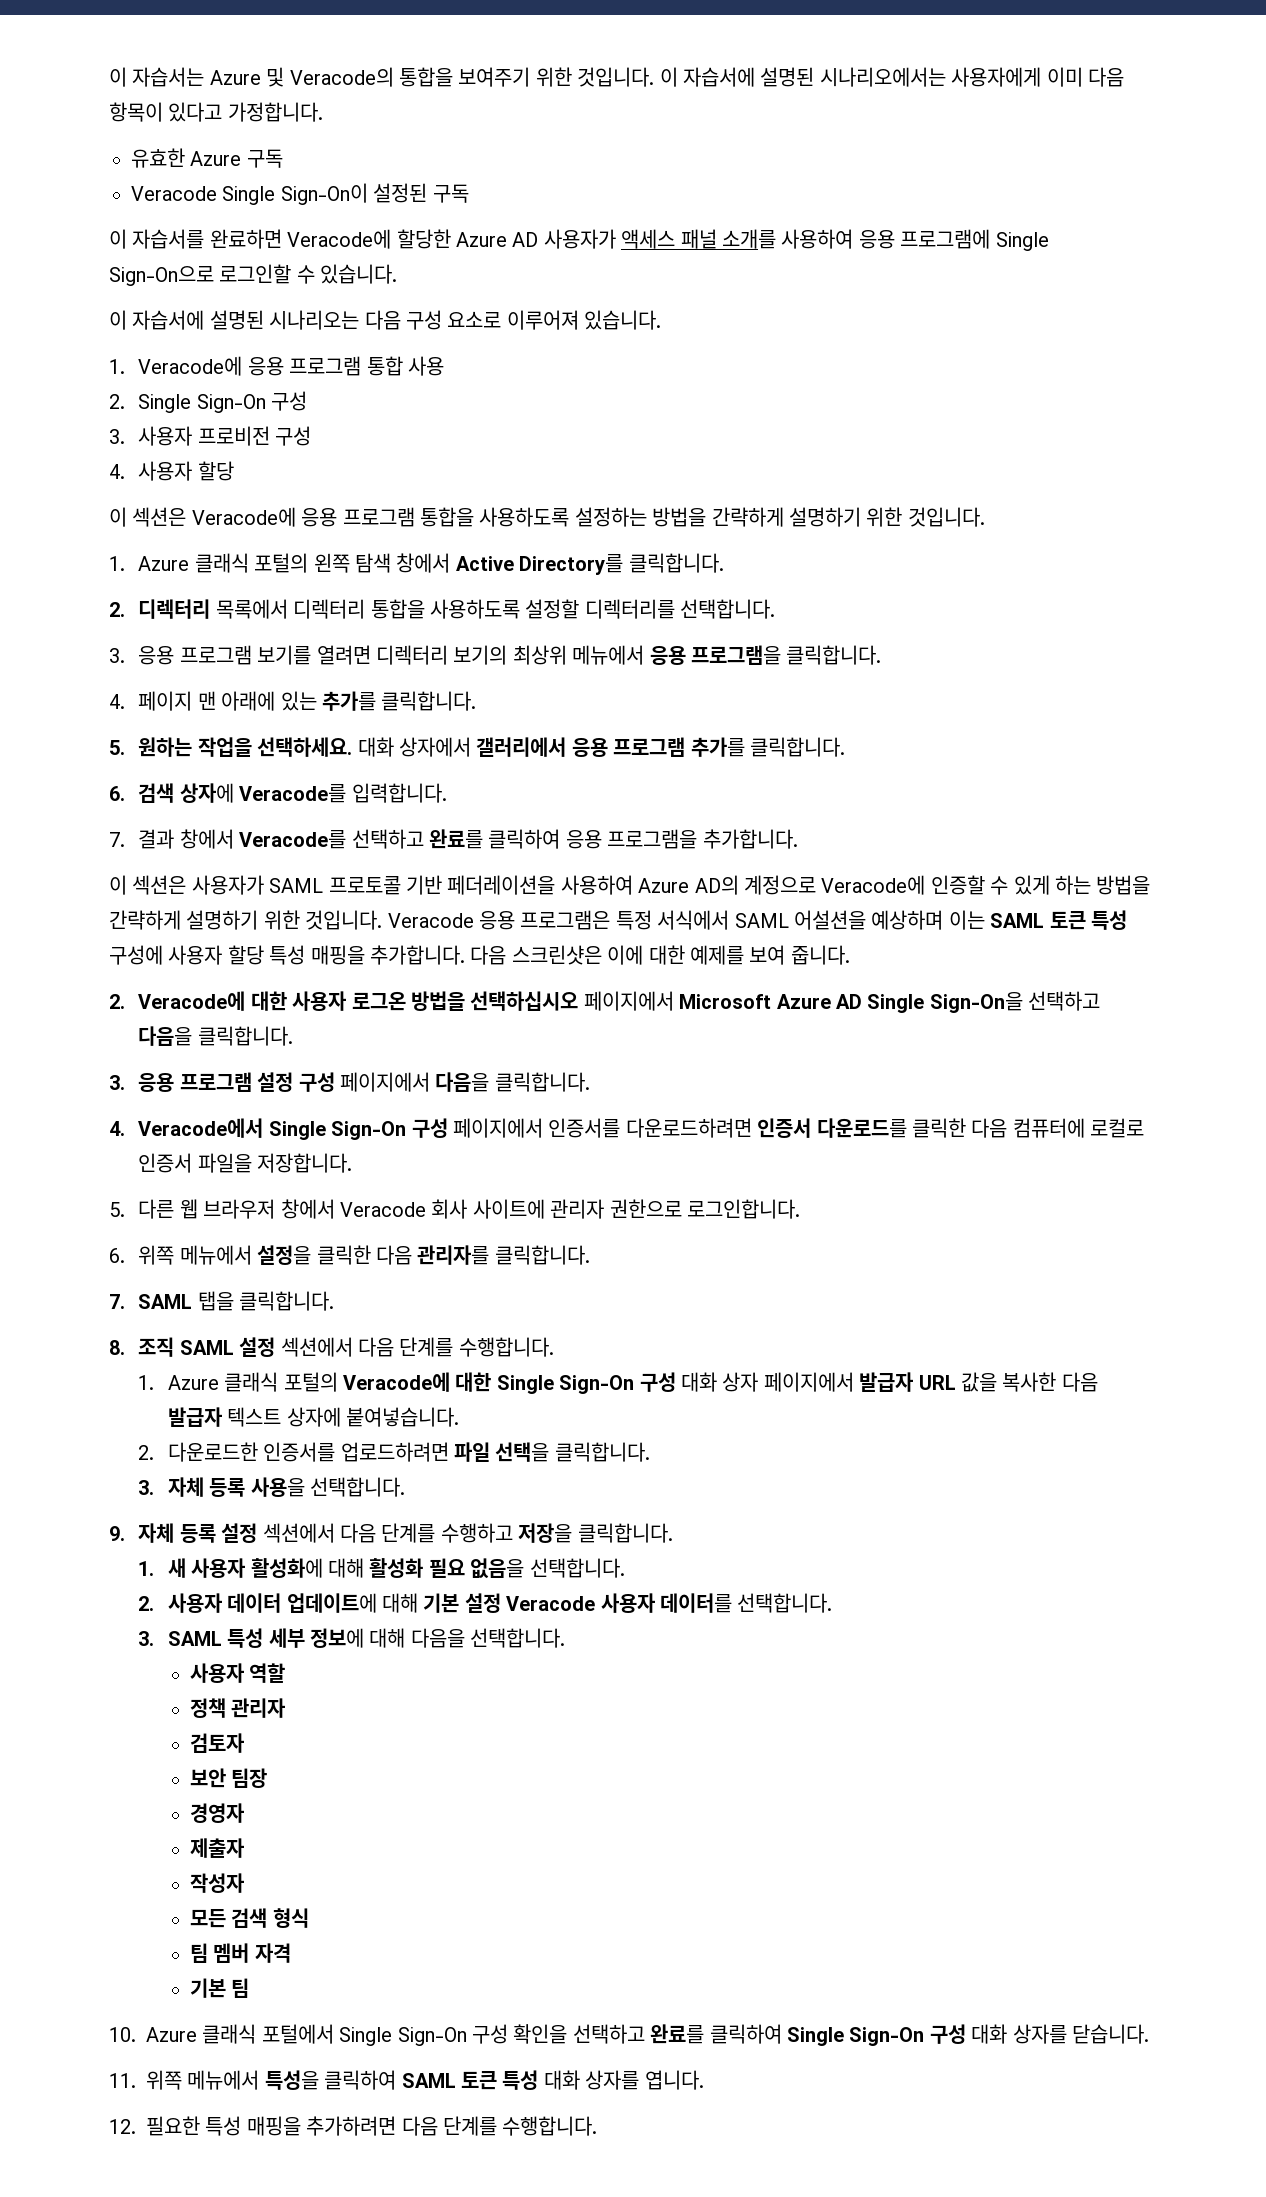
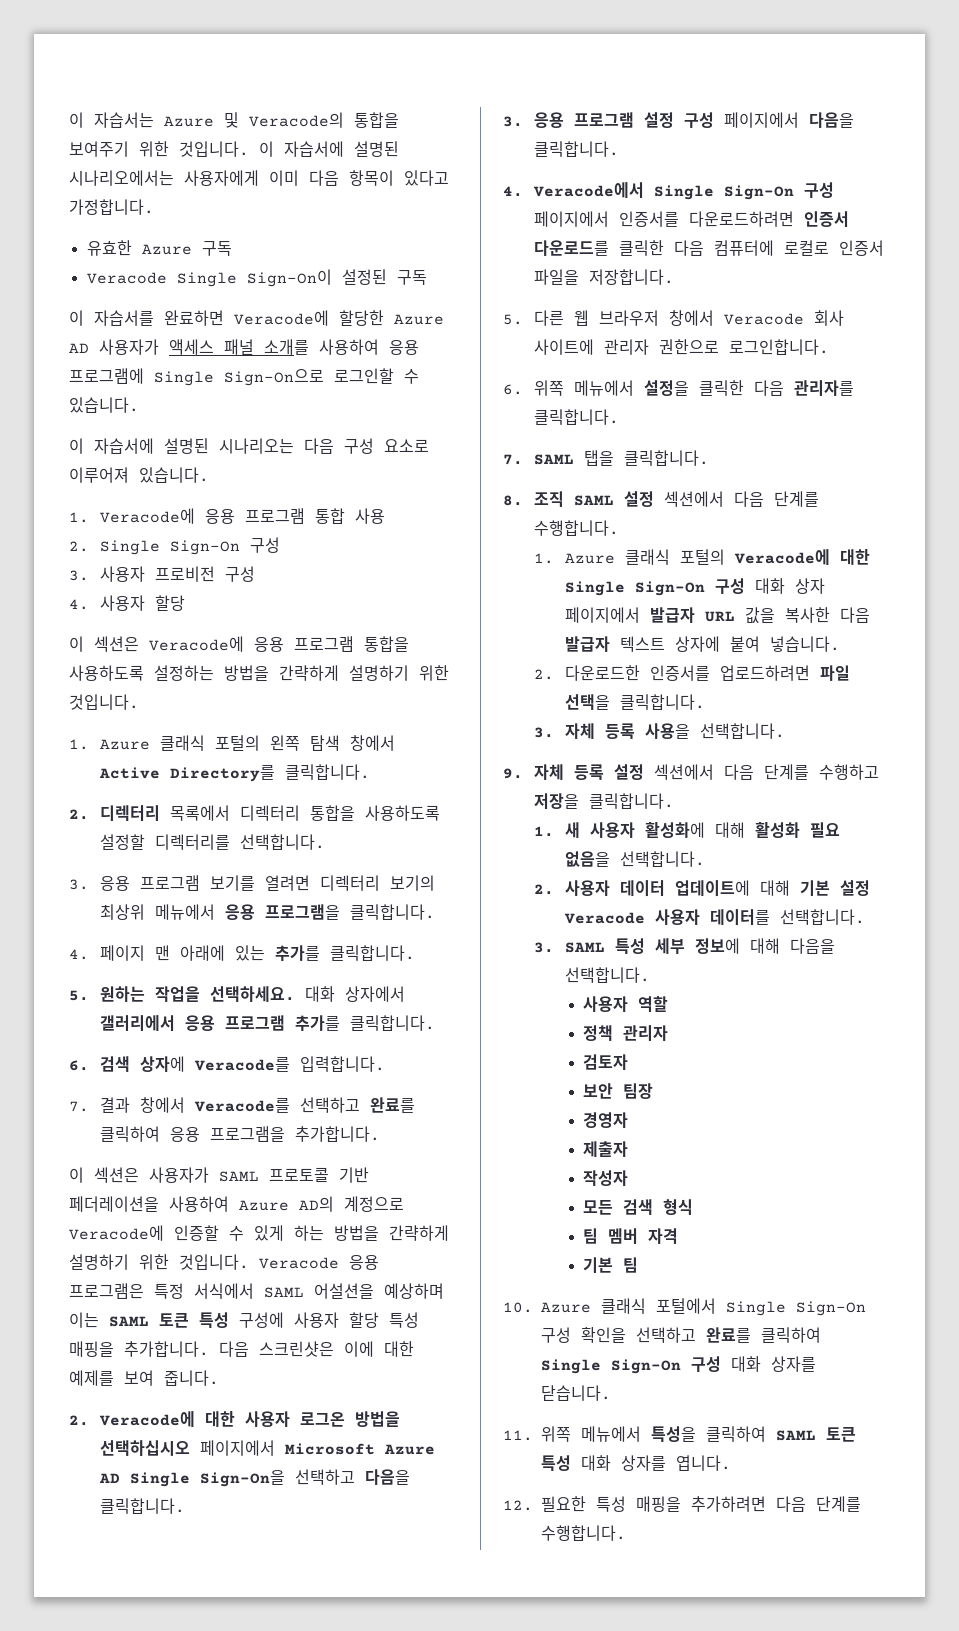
- 1. Azure 클래식 포털의 Veracode에 대한 Single Sign-On 구성 대화 상자 페이지에서 발급자 URL 값을 복사한 다음 발급자 텍스트 상자에 붙여넣습니다.
+ 1. Azure 클래식 포털의 Veracode에 대한 Single Sign-On 구성 대화 상자 페이지에서 발급자 URL 값을 복사한 다음 발급자 텍스트 상자에 붙여 넣습니다.

